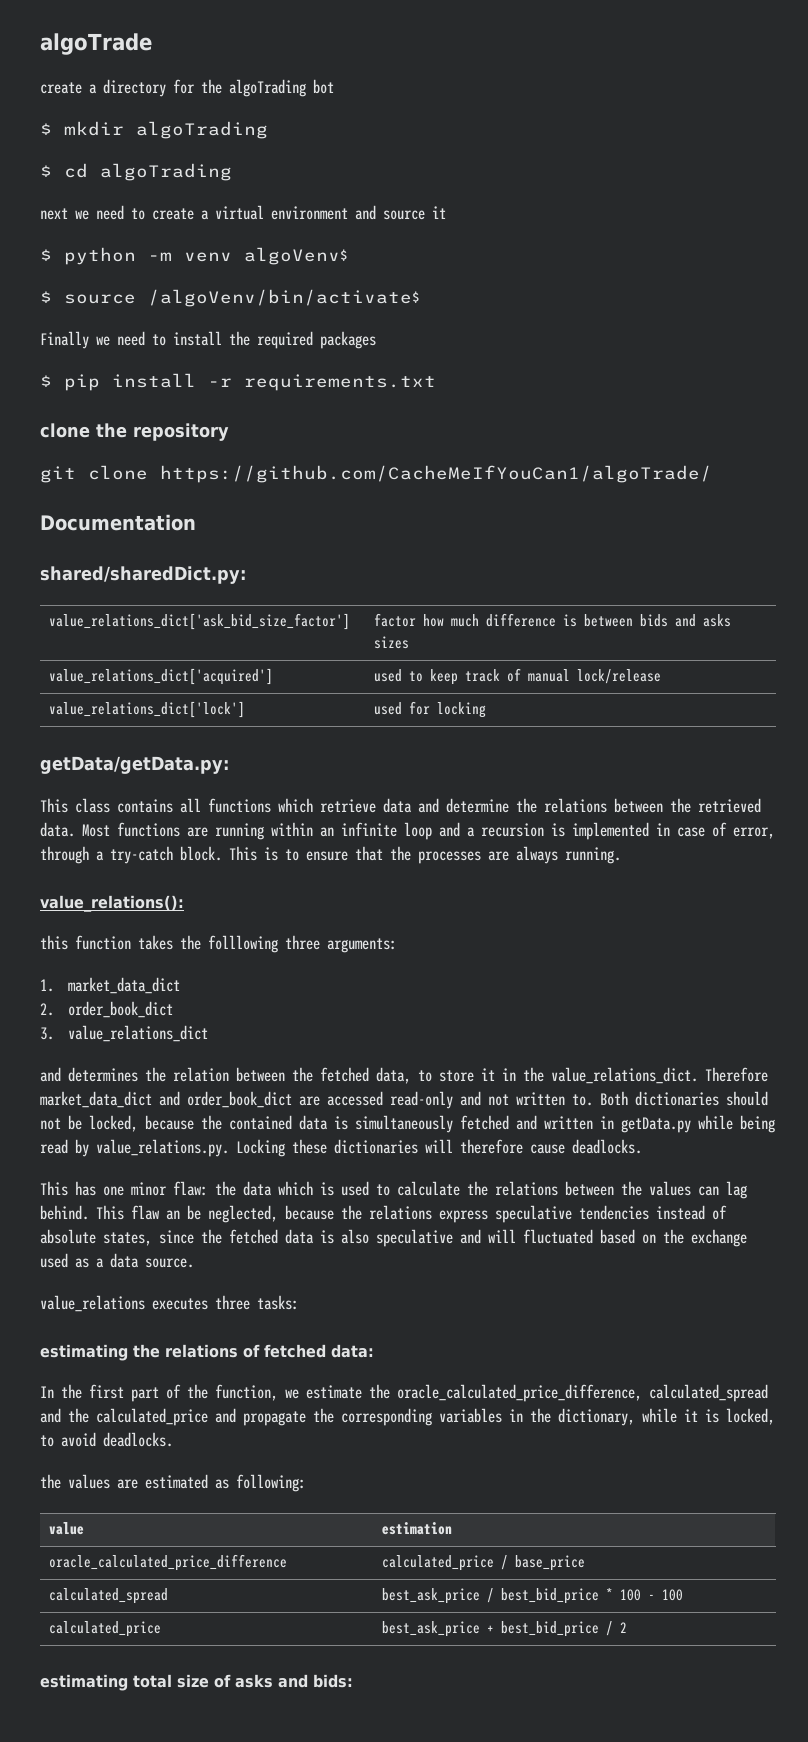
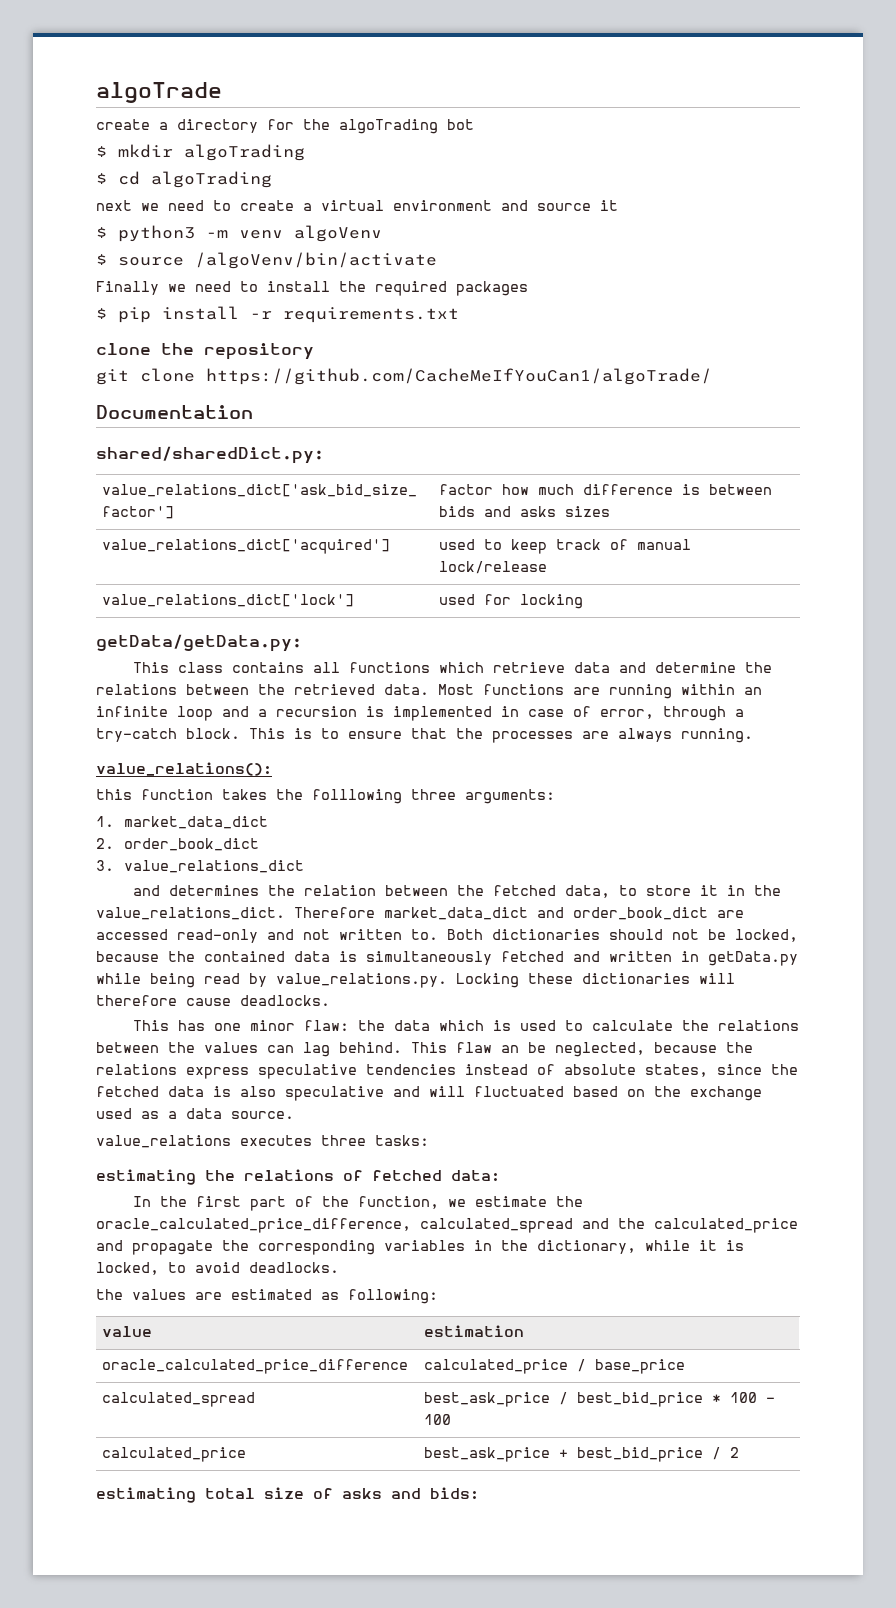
- $ python -m venv algoVenv$
+ $ python3 -m venv algoVenv
- $ source /algoVenv/bin/activate$
+ $ source /algoVenv/bin/activate

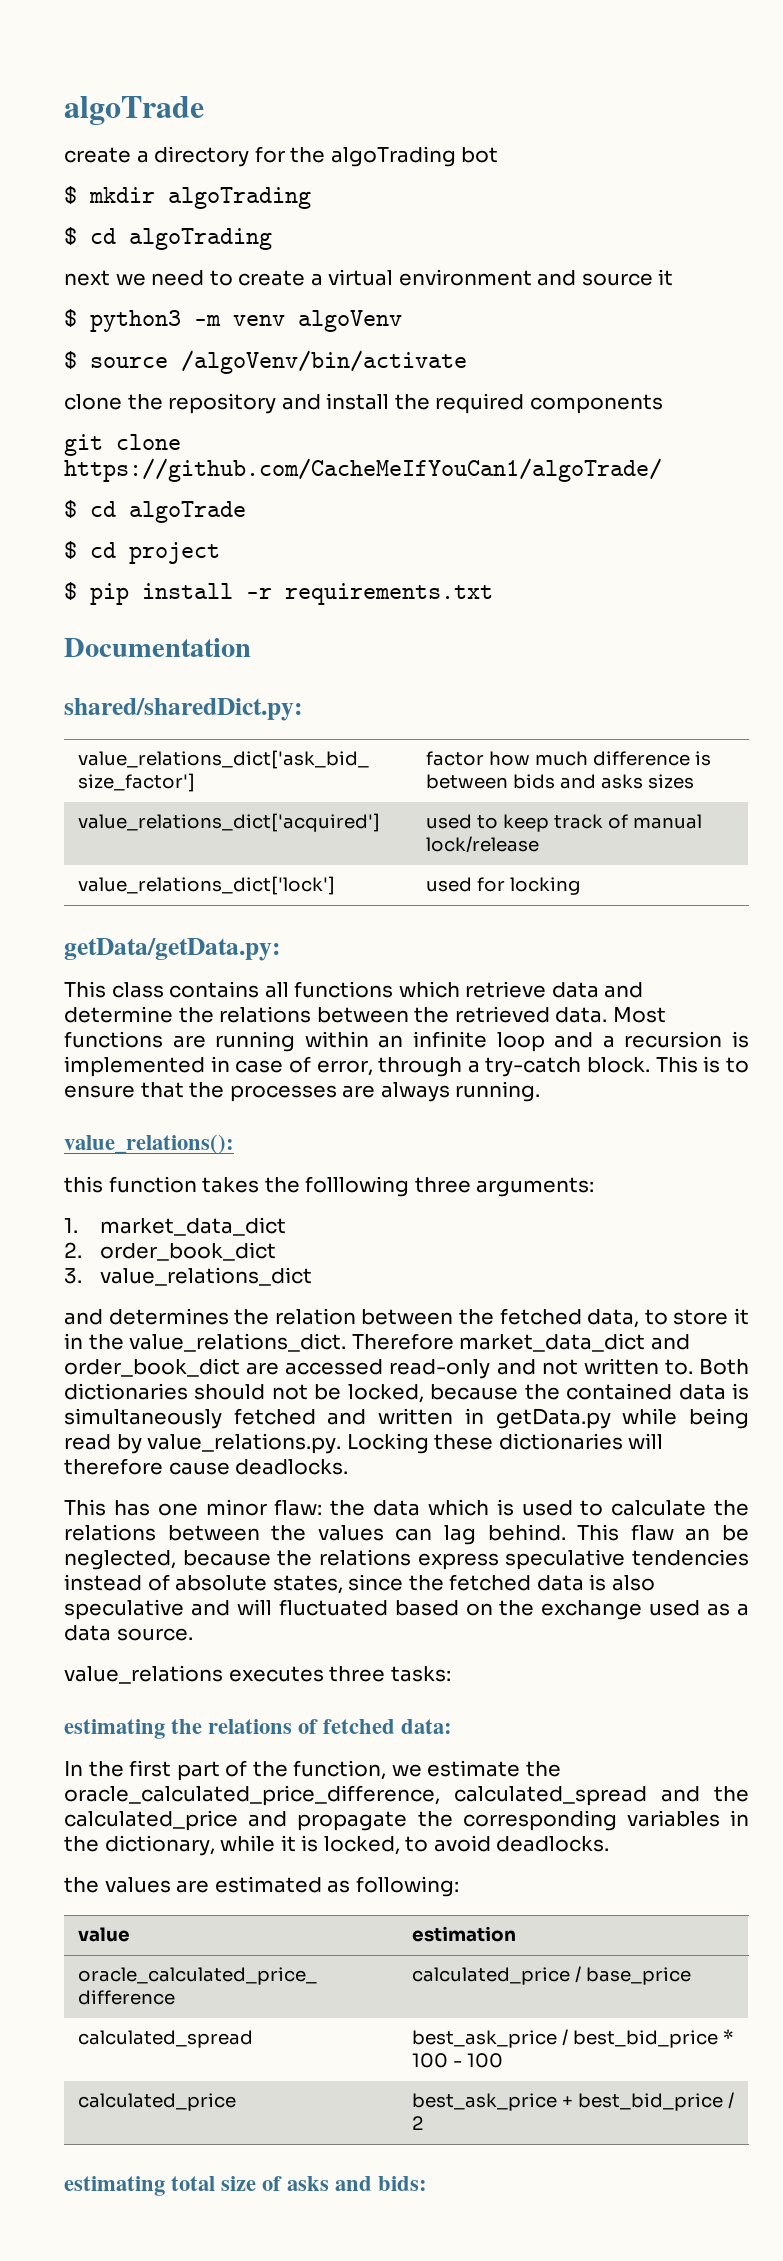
- Finally we need to install the required packages
+ clone the repository and install the required components
+ git clone https://github.com/CacheMeIfYouCan1/algoTrade/
+ $ cd algoTrade
+ $ cd project
- clone the repository
- git clone https://github.com/CacheMeIfYouCan1/algoTrade/

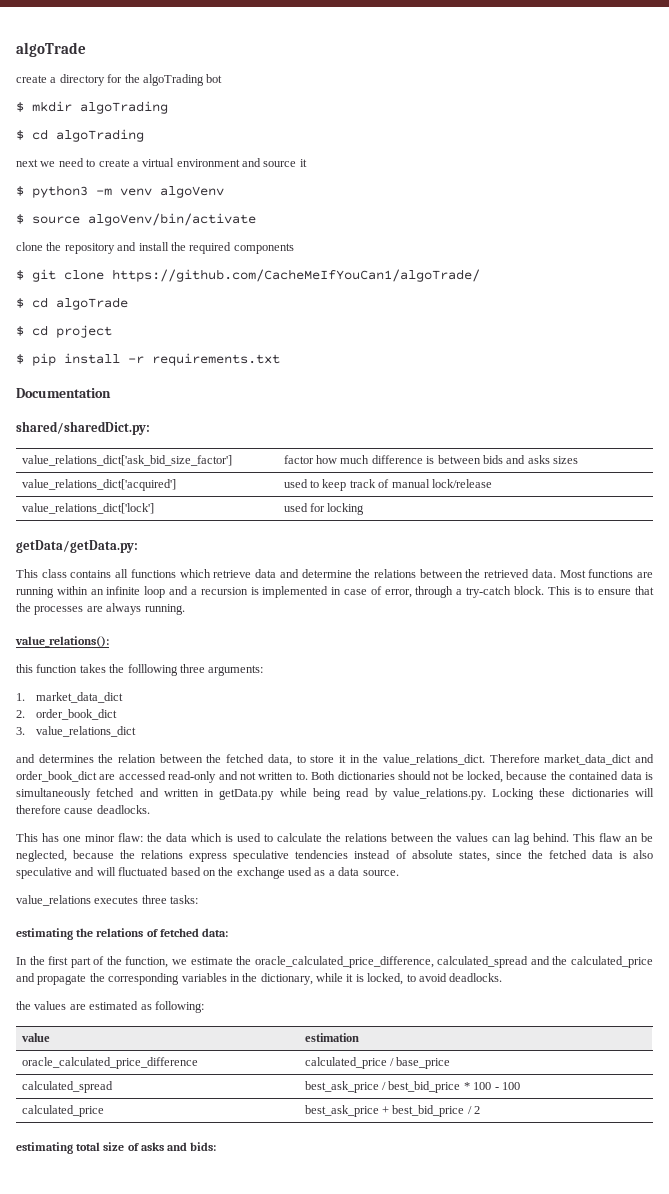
- $ source /algoVenv/bin/activate
+ $ source algoVenv/bin/activate
- git clone https://github.com/CacheMeIfYouCan1/algoTrade/
+ $ git clone https://github.com/CacheMeIfYouCan1/algoTrade/

